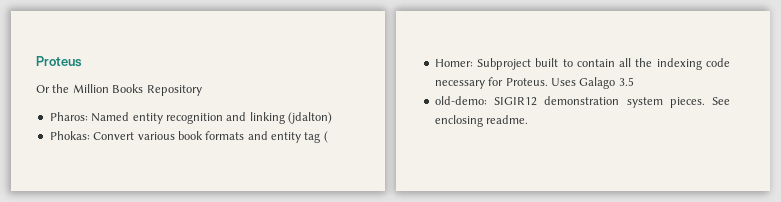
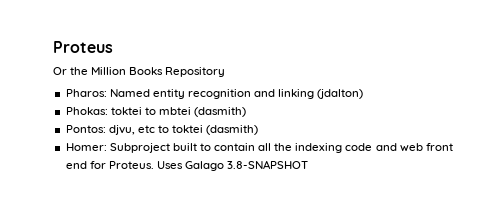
- Phokas: Convert various book formats and entity tag (
+ Phokas: toktei to mbtei (dasmith)
+ Pontos: djvu, etc to toktei (dasmith)
- Homer: Subproject built to contain all the indexing code necessary for Proteus. Uses Galago 3.5
- old-demo: SIGIR12 demonstration system pieces. See enclosing readme.
+ Homer: Subproject built to contain all the indexing code and web front end for Proteus. Uses Galago 3.8-SNAPSHOT

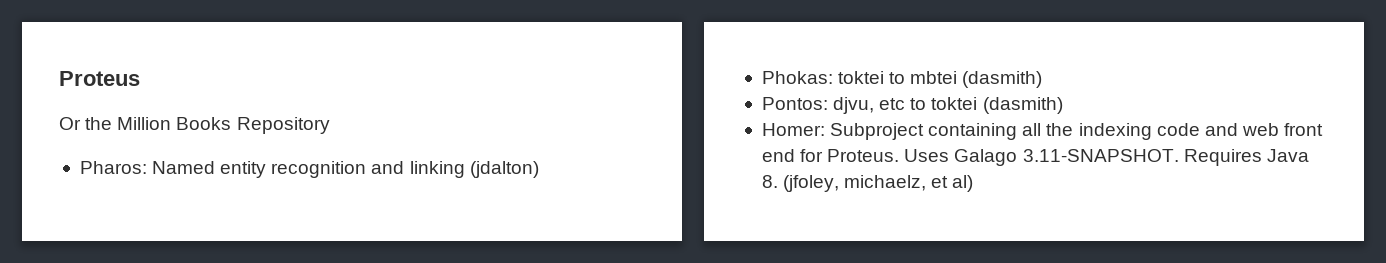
- Homer: Subproject built to contain all the indexing code and web front end for Proteus.
+ Homer: Subproject containing all the indexing code and web front end for Proteus.
- Uses Galago 3.8-SNAPSHOT
+ Uses Galago 3.11-SNAPSHOT. Requires Java 8. (jfoley, michaelz, et al)

